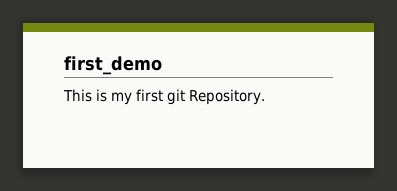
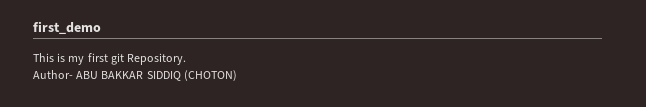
+ Author- ABU BAKKAR SIDDIQ (CHOTON)

